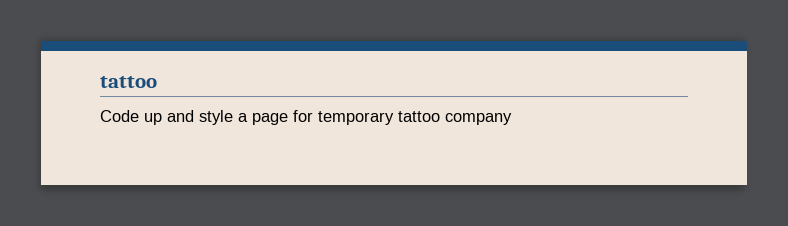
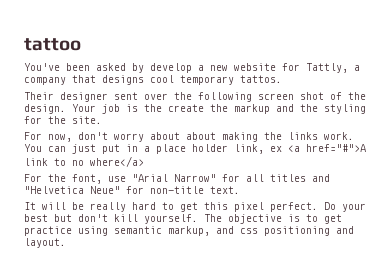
- Code up and style a page for temporary tattoo company
+ You've been asked by develop a new website for Tattly, a company that designs cool temporary tattos.
+ Their designer sent over the following screen shot of the design. Your job is the create the markup and the styling for the site.
+ For now, don't worry about about making the links work. You can just put in a place holder link, ex <a href="#">A link to no where</a>
+ For the font, use "Arial Narrow" for all titles and "Helvetica Neue" for non-title text.
+ It will be really hard to get this pixel perfect. Do your best but don't kill yourself. The objective is to get practice using semantic markup, and css positioning and layout.

